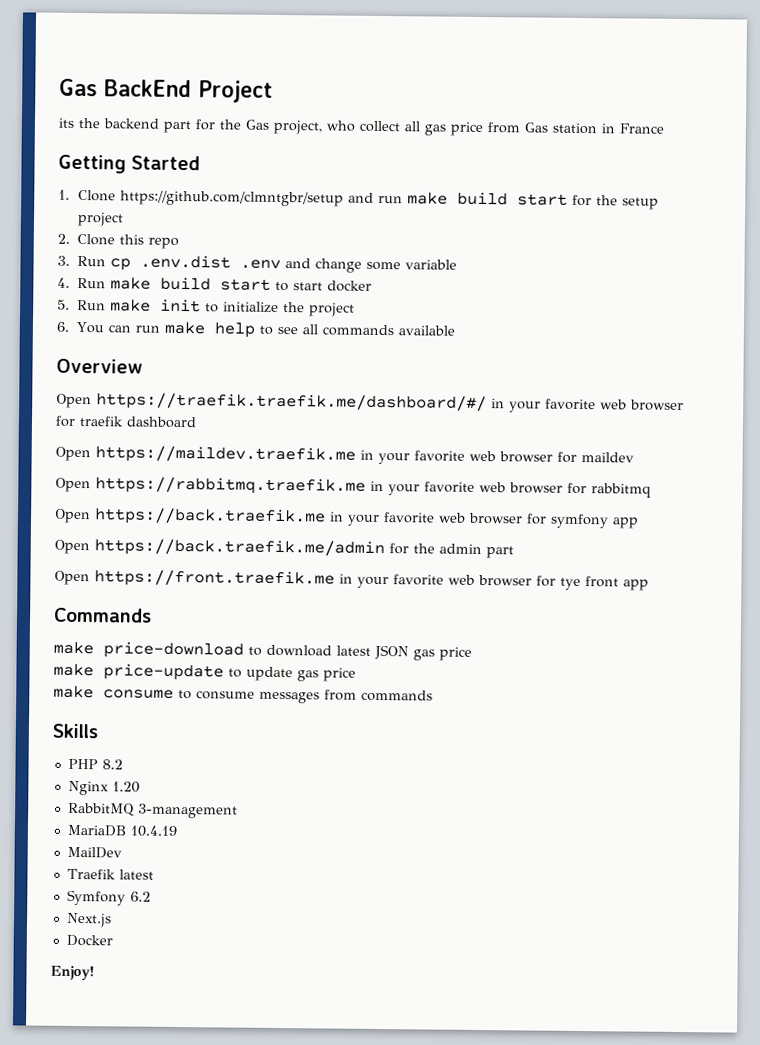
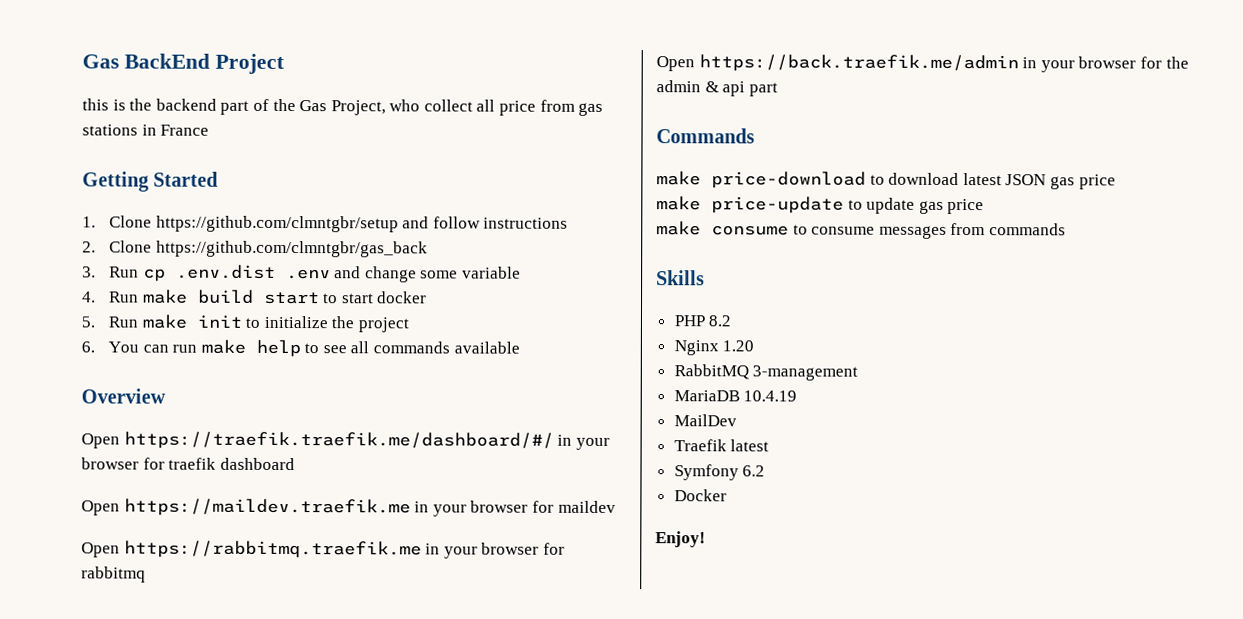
- its the backend part for the Gas project, who collect all gas price from Gas station in France
+ this is the backend part of the Gas Project, who collect all price from gas stations in France
- 1. Clone https://github.com/clmntgbr/setup and run make build start for the setup project
+ 1. Clone https://github.com/clmntgbr/setup and follow instructions
- 2. Clone this repo
+ 2. Clone https://github.com/clmntgbr/gas_back
- Open https://traefik.traefik.me/dashboard/#/ in your favorite web browser for traefik dashboard
+ Open https://traefik.traefik.me/dashboard/#/ in your browser for traefik dashboard
- Open https://maildev.traefik.me in your favorite web browser for maildev
+ Open https://maildev.traefik.me in your browser for maildev
- Open https://rabbitmq.traefik.me in your favorite web browser for rabbitmq
+ Open https://rabbitmq.traefik.me in your browser for rabbitmq
- Open https://back.traefik.me in your favorite web browser for symfony app
- Open https://back.traefik.me/admin for the admin part
- Open https://front.traefik.me in your favorite web browser for tye front app
+ Open https://back.traefik.me/admin in your browser for the admin & api part
- Next.js

